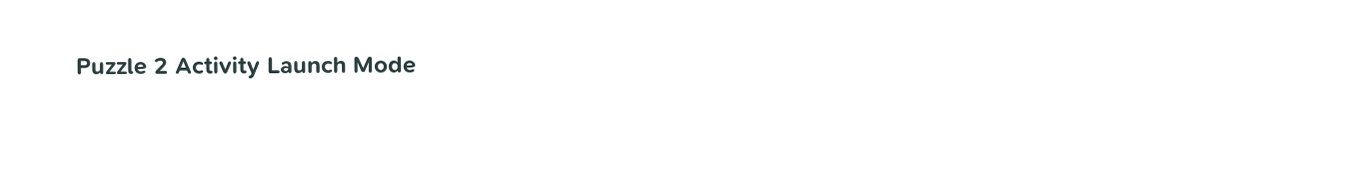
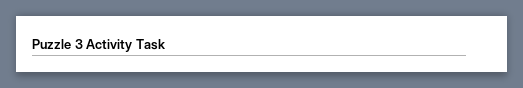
- Puzzle 2 Activity Launch Mode
+ Puzzle 3 Activity Task

